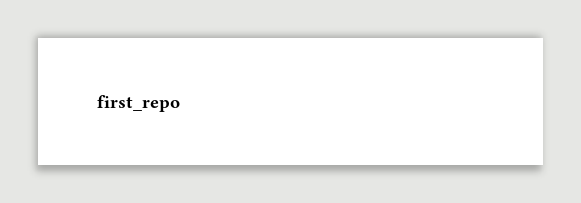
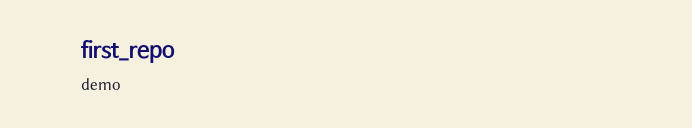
+ demo

